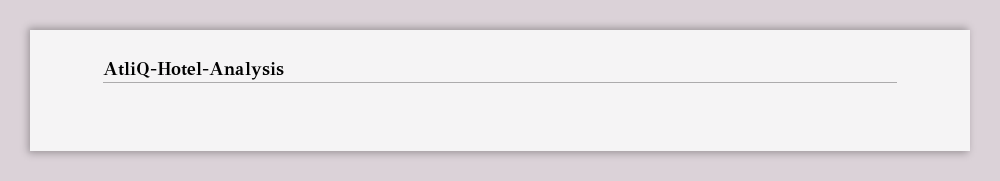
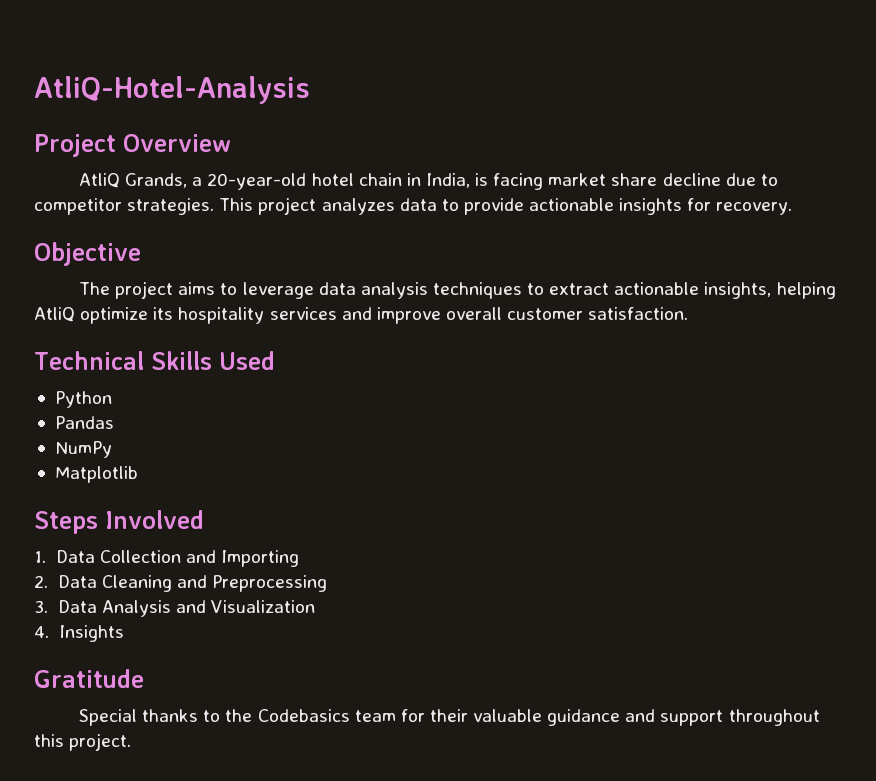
+ Project Overview
+ AtliQ Grands, a 20-year-old hotel chain in India, is facing market share decline due to competitor strategies. This project analyzes data to provide actionable insights for recovery.
+ Objective
+ The project aims to leverage data analysis techniques to extract actionable insights, helping AtliQ optimize its hospitality services and improve overall customer satisfaction.
+ Technical Skills Used
+ Python
+ Pandas
+ NumPy
+ Matplotlib
+ Steps Involved
+ 1. Data Collection and Importing
+ 2. Data Cleaning and Preprocessing
+ 3. Data Analysis and Visualization
+ 4. Insights
+ Gratitude
+ Special thanks to the Codebasics team for their valuable guidance and support throughout this project.

